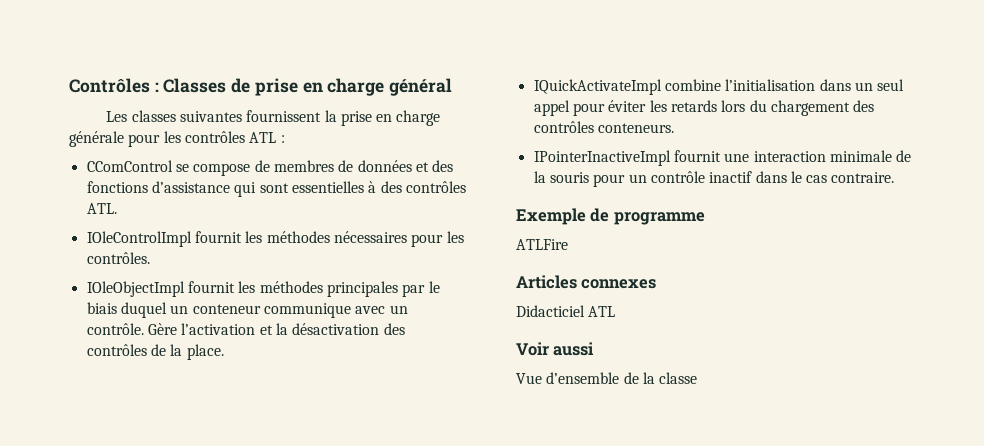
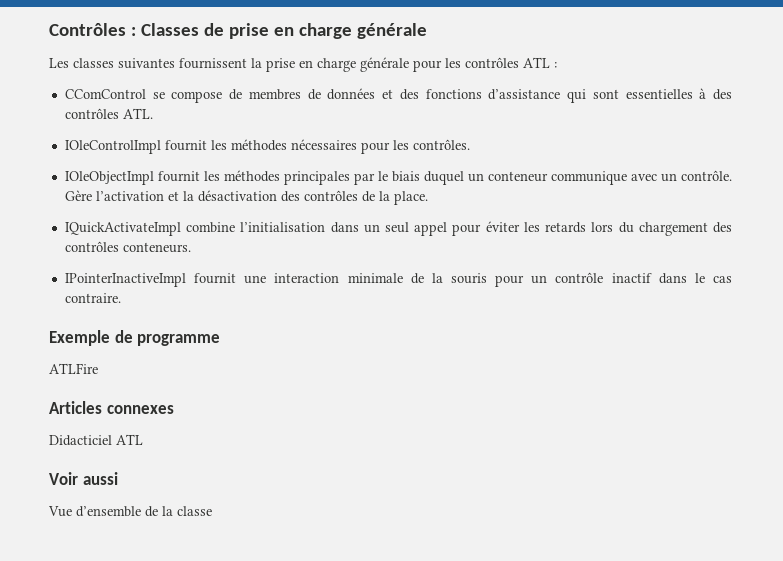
- Contrôles : Classes de prise en charge général
+ Contrôles : Classes de prise en charge générale

